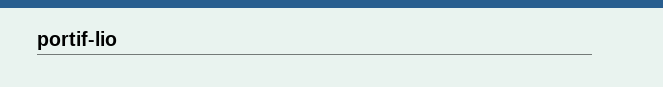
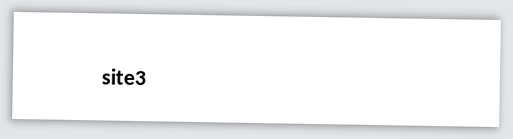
- portif-lio
+ site3

